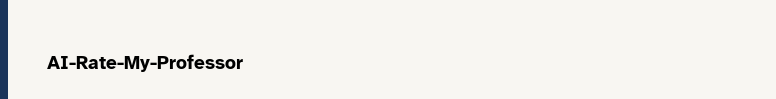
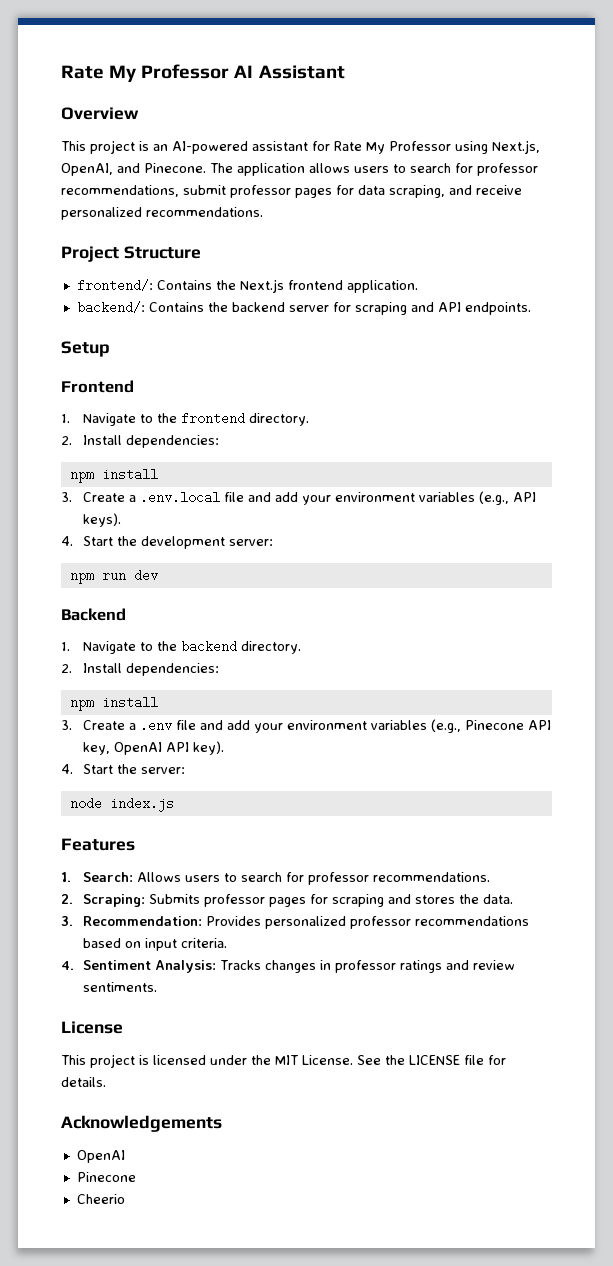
- AI-Rate-My-Professor
+ Rate My Professor AI Assistant
+ Overview
+ This project is an AI-powered assistant for Rate My Professor using Next.js, OpenAI, and Pinecone. The application allows users to search for professor recommendations, submit professor pages for data scraping, and receive personalized recommendations.
+ Project Structure
+ frontend/: Contains the Next.js frontend application.
+ backend/: Contains the backend server for scraping and API endpoints.
+ Setup
+ Frontend
+ 1. Navigate to the frontend directory.
+ 2. Install dependencies:
+ npm install
+ 3. Create a .env.local file and add your environment variables (e.g., API keys).
+ 4. Start the development server:
+ npm run dev
+ Backend
+ 1. Navigate to the backend directory.
+ 2. Install dependencies:
+ npm install
+ 3. Create a .env file and add your environment variables (e.g., Pinecone API key, OpenAI API key).
+ 4. Start the server:
+ node index.js
+ Features
+ 1. Search: Allows users to search for professor recommendations.
+ 2. Scraping: Submits professor pages for scraping and stores the data.
+ 3. Recommendation: Provides personalized professor recommendations based on input criteria.
+ 4. Sentiment Analysis: Tracks changes in professor ratings and review sentiments.
+ License
+ This project is licensed under the MIT License. See the LICENSE file for details.
+ Acknowledgements
+ OpenAI
+ Pinecone
+ Cheerio

